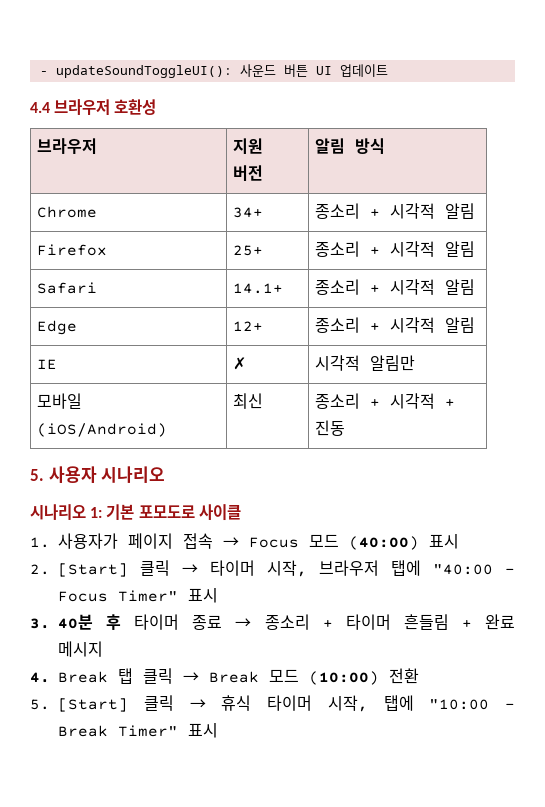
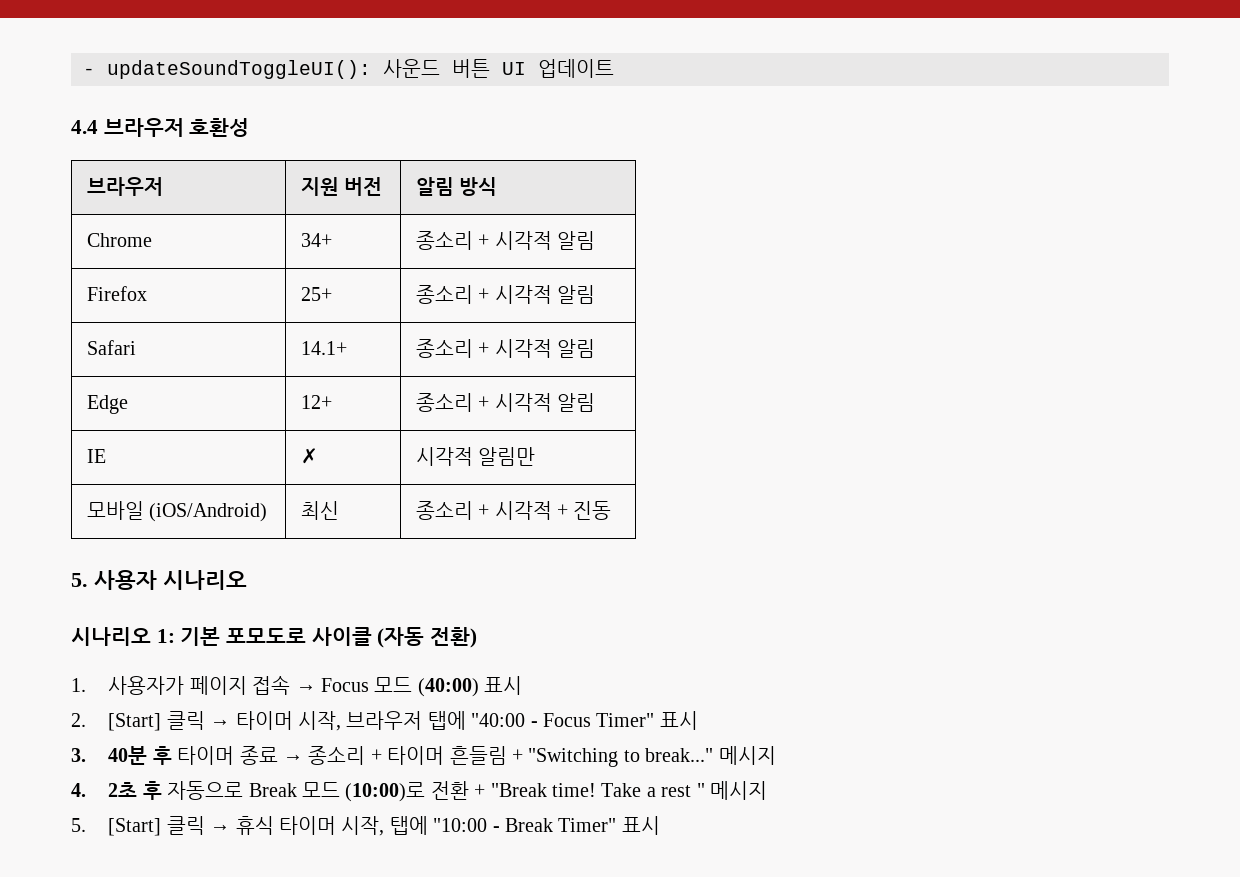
- 시나리오 1: 기본 포모도로 사이클
+ 시나리오 1: 기본 포모도로 사이클 (자동 전환)
- 3. 40분 후 타이머 종료 → 종소리 + 타이머 흔들림 + 완료 메시지
+ 3. 40분 후 타이머 종료 → 종소리 + 타이머 흔들림 + "Switching to break..." 메시지
- 4. Break 탭 클릭 → Break 모드 (10:00) 전환
+ 4. 2초 후 자동으로 Break 모드 (10:00)로 전환 + "Break time! Take a rest " 메시지

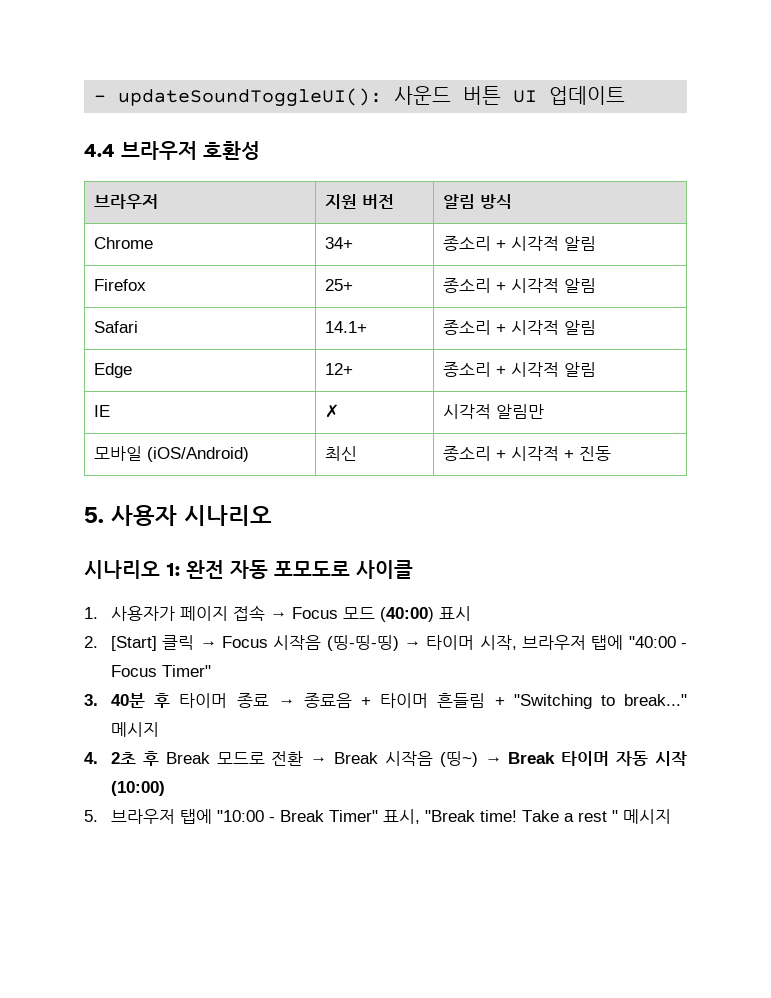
- 시나리오 1: 기본 포모도로 사이클 (자동 전환)
+ 시나리오 1: 완전 자동 포모도로 사이클
- 2. [Start] 클릭 → 타이머 시작, 브라우저 탭에 "40:00 - Focus Timer" 표시
+ 2. [Start] 클릭 → Focus 시작음 (띵-띵-띵) → 타이머 시작, 브라우저 탭에 "40:00 - Focus Timer"
- 3. 40분 후 타이머 종료 → 종소리 + 타이머 흔들림 + "Switching to break..."
+ 3. 40분 후 타이머 종료 → 종료음 + 타이머 흔들림 + "Switching to break..."
- 4. 2초 후 자동으로 Break 모드 (10:00)로 전환 + "Break time!
+ 4. 2초 후 Break 모드로 전환 → Break 시작음 (띵~) → Break 타이머 자동 시작 (10:00)
+ 5. 브라우저 탭에 "10:00 - Break Timer" 표시, "Break time!
- 5. [Start] 클릭 → 휴식 타이머 시작, 탭에 "10:00 - Break Timer" 표시

